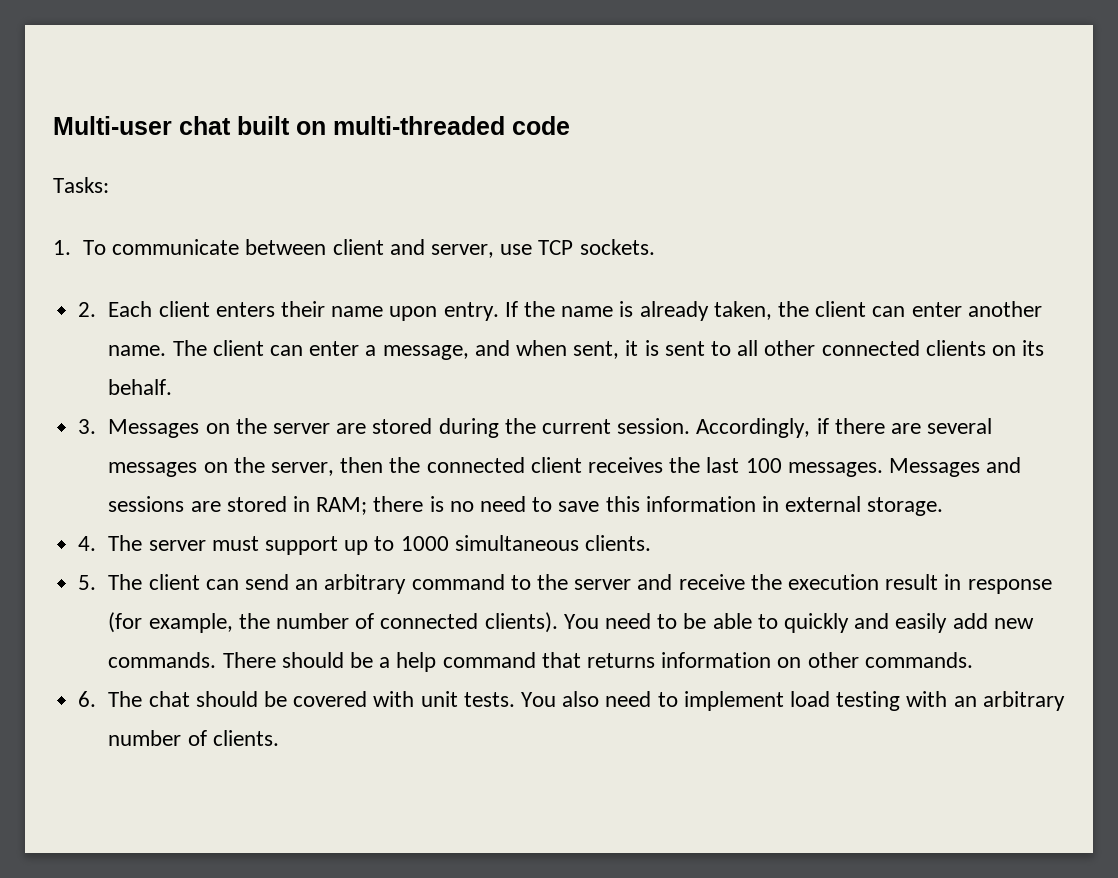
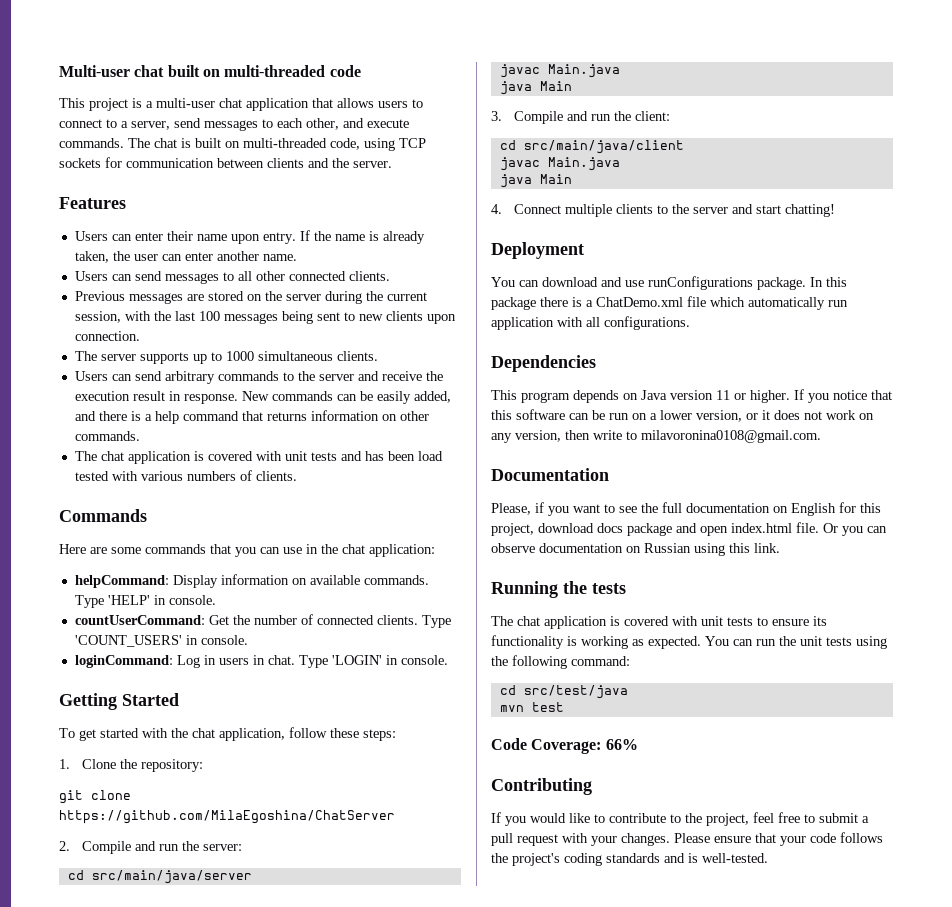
- Tasks:
- 1. To communicate between client and server, use TCP sockets.
- 2. Each client enters their name upon entry.
+ This project is a multi-user chat application that allows users to connect to a server, send messages to each other, and execute commands. The chat is built on multi-threaded code, using TCP sockets for communication between clients and the server.
+ Features
+ Users can enter their name upon entry.
- If the name is already taken, the client can enter another name. The client can enter a message, and when sent, it is sent to all other connected clients on its behalf.
- 3. Messages on the server are stored during the current session. Accordingly, if there are several messages on the server, then the connected client receives the last 100 messages. Messages and sessions are stored in RAM; there is no need to save this information in external storage.
- 4. The server must support up to 1000 simultaneous clients.
+ If the name is already taken, the user can enter another name.
+ Users can send messages to all other connected clients.
+ Previous messages are stored on the server during the current session, with the last 100 messages being sent to new clients upon connection.
+ The server supports up to 1000 simultaneous clients.
- 5. The client can send an arbitrary command to the server and receive the execution result in response (for example, the number of connected clients). You need to be able to quickly and easily add new commands. There should be a help command that returns information on other commands.
+ Users can send arbitrary commands to the server and receive the execution result in response. New commands can be easily added, and there is a help command that returns information on other commands.
- 6. The chat should be covered with unit tests. You also need to implement load testing with an arbitrary number of clients.
+ The chat application is covered with unit tests and has been load tested with various numbers of clients.
+ Commands
+ Here are some commands that you can use in the chat application:
+ helpCommand: Display information on available commands. Type 'HELP' in console.
+ countUserCommand: Get the number of connected clients. Type 'COUNT_USERS' in console.
+ loginCommand: Log in users in chat. Type 'LOGIN' in console.
+ Getting Started
+ To get started with the chat application, follow these steps:
+ 1. Clone the repository:
+ git clone https://github.com/MilaEgoshina/ChatServer
+ 2. Compile and run the server:
+ cd src/main/java/server
+ javac Main.java
+ java Main
+ 3. Compile and run the client:
+ cd src/main/java/client
+ javac Main.java
+ java Main
+ 4. Connect multiple clients to the server and start chatting!
+ Deployment
+ You can download and use runConfigurations package. In this package there is a ChatDemo.xml file which automatically run application with all configurations.
+ Dependencies
+ This program depends on Java version 11 or higher. If you notice that this software can be run on a lower version, or it does not work on any version, then write to milavoronina0108@gmail.com.
+ Documentation
+ Please, if you want to see the full documentation on English for this project, download docs package and open index.html file. Or you can observe documentation on Russian using this link.
+ Running the tests
+ The chat application is covered with unit tests to ensure its functionality is working as expected. You can run the unit tests using the following command:
+ cd src/test/java
+ mvn test
+ Code Coverage: 66%
+ Contributing
+ If you would like to contribute to the project, feel free to submit a pull request with your changes. Please ensure that your code follows the project's coding standards and is well-tested.

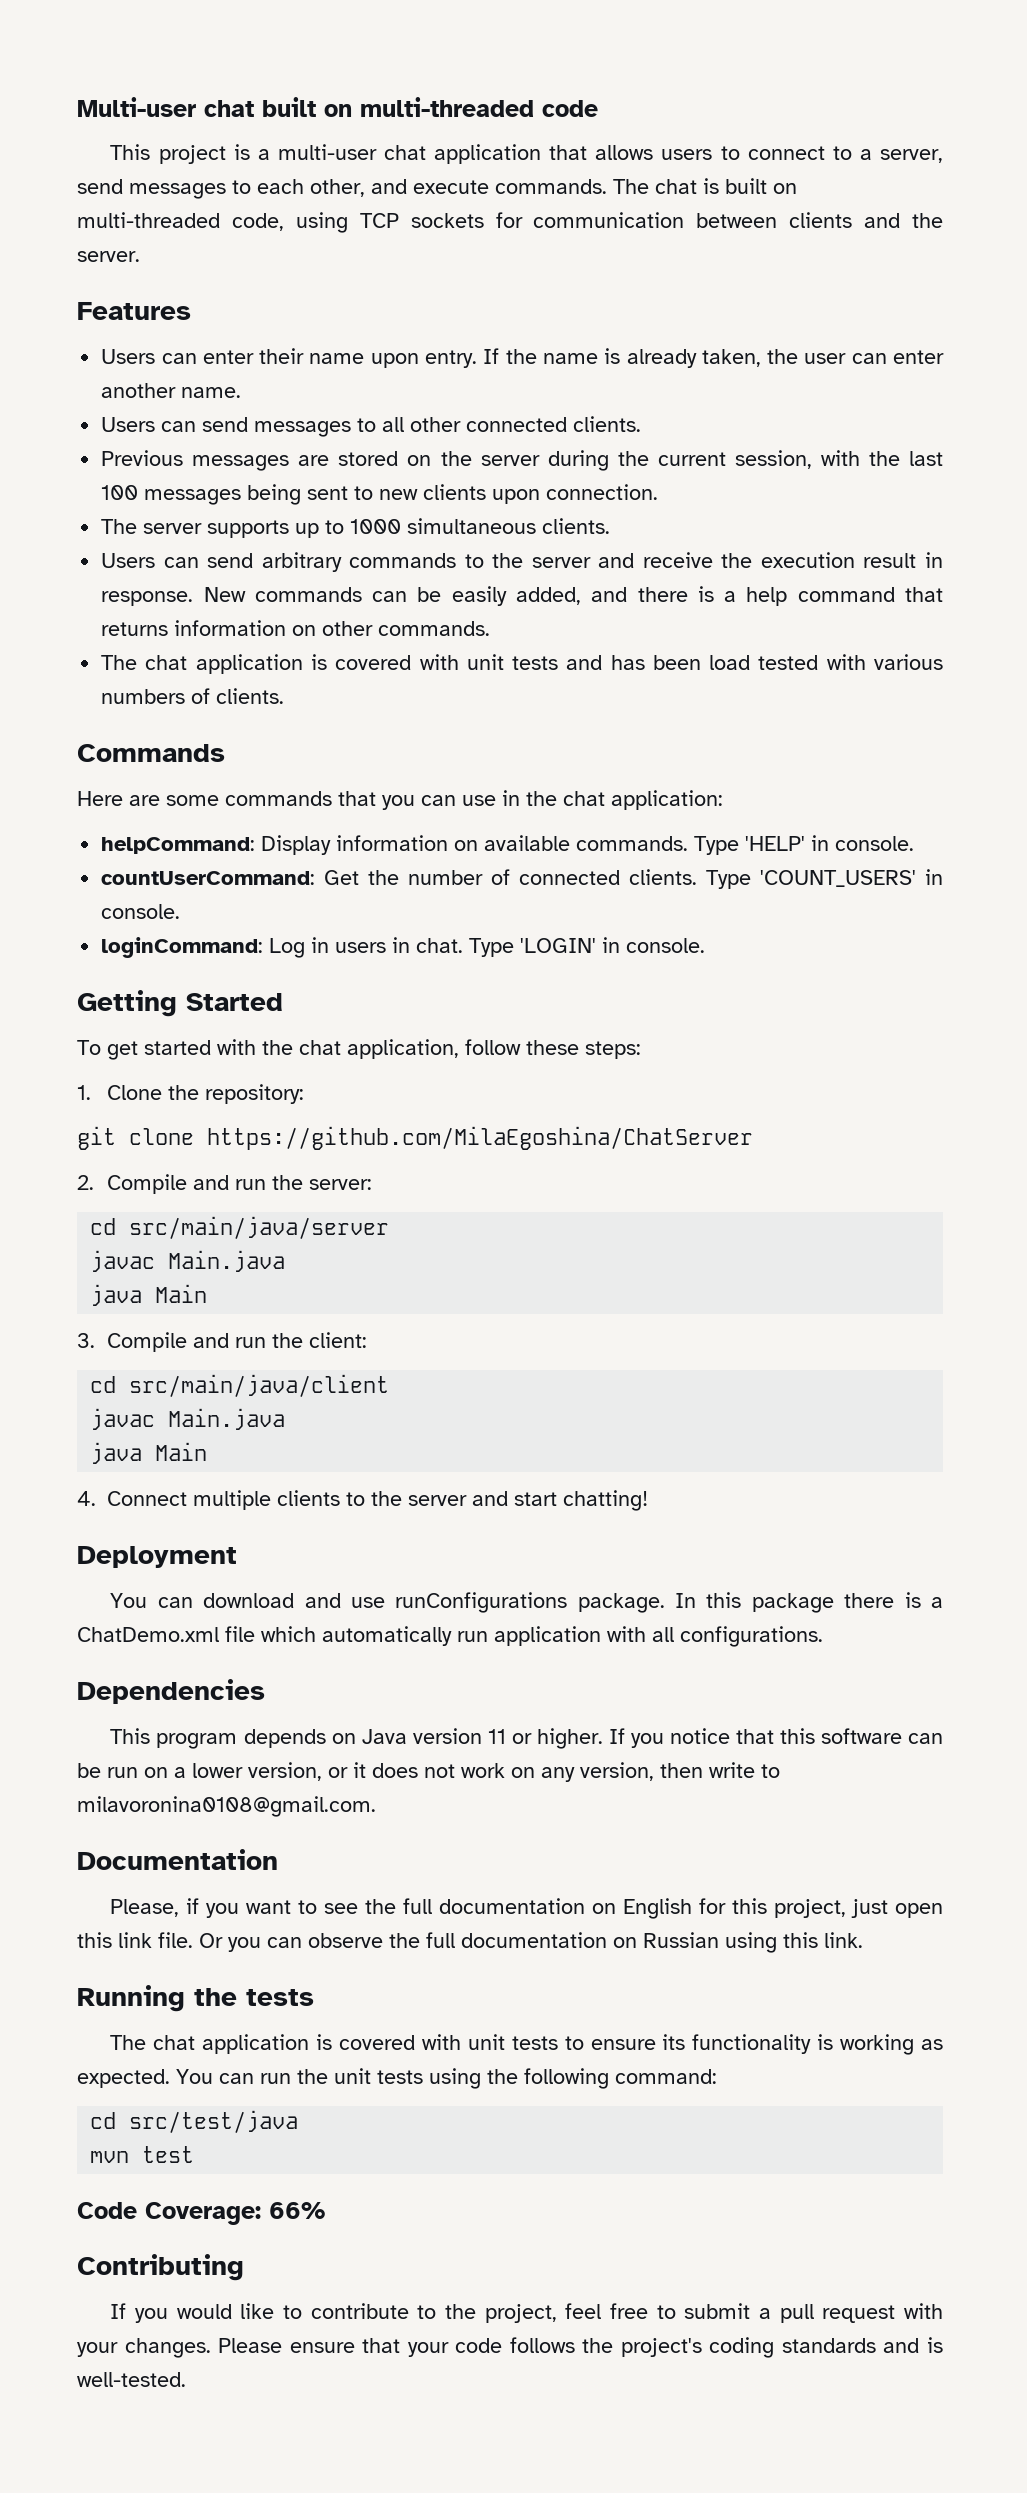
- Please, if you want to see the full documentation on English for this project, download docs package and open index.html file.
+ Please, if you want to see the full documentation on English for this project, just open this link file.
- Or you can observe documentation on Russian using this link.
+ Or you can observe the full documentation on Russian using this link.

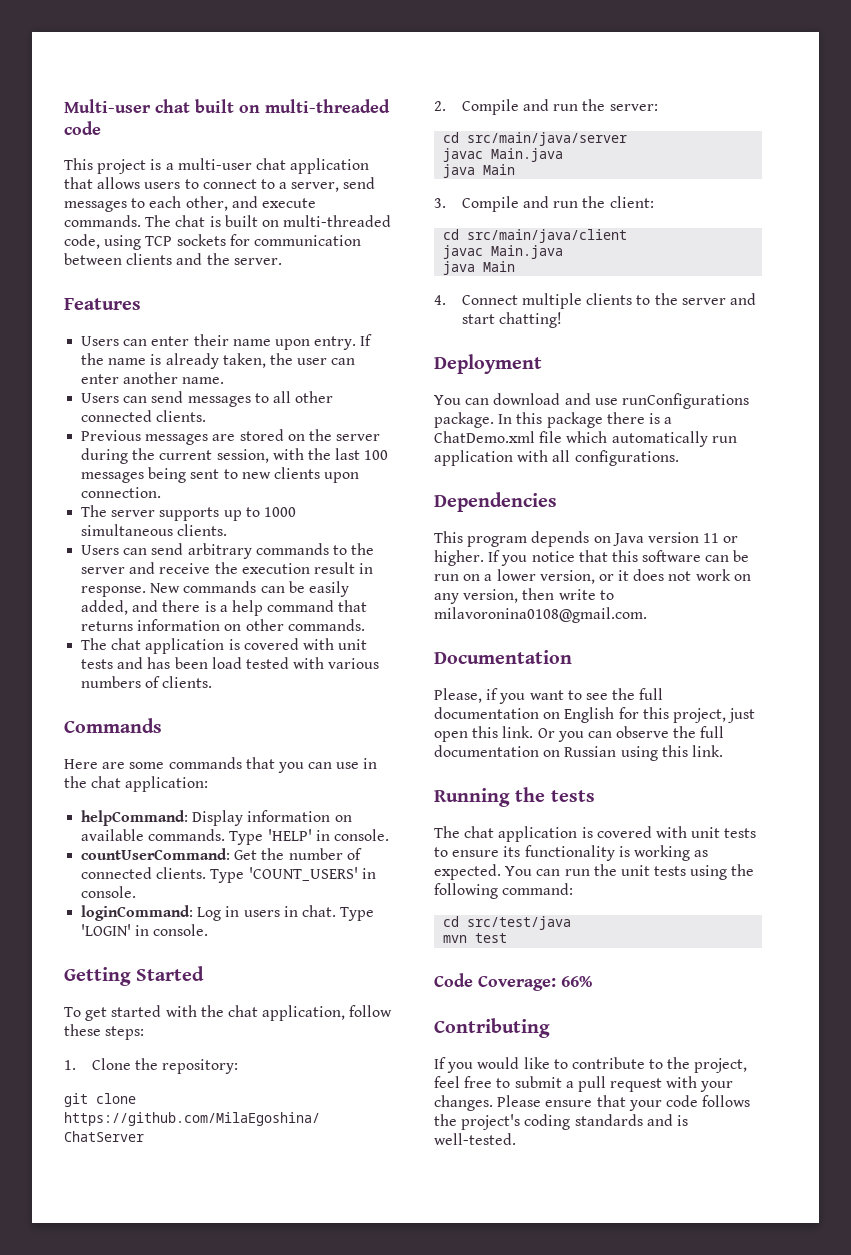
- Please, if you want to see the full documentation on English for this project, just open this link file.
+ Please, if you want to see the full documentation on English for this project, just open this link.

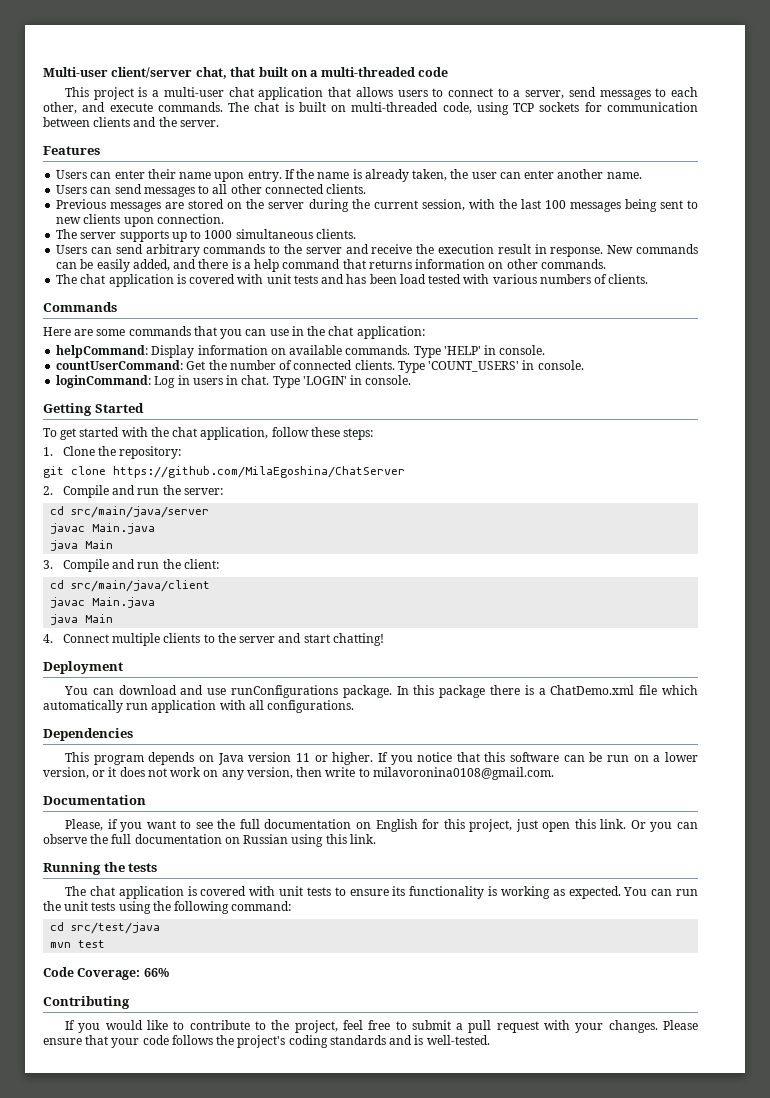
- Multi-user chat built on multi-threaded code
+ Multi-user client/server chat, that built on a multi-threaded code

